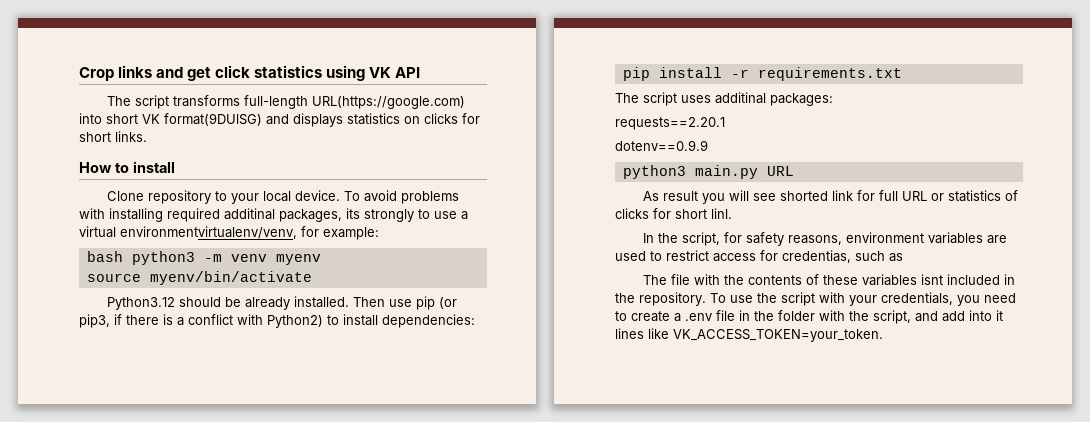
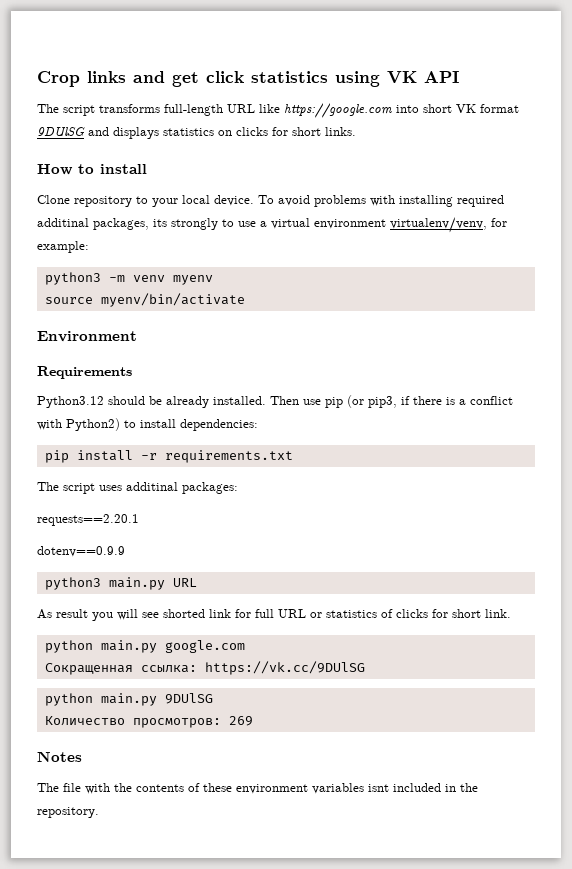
- The script transforms full-length URL(https://google.com) into short VK format(9DUlSG) and displays statistics on clicks for short links.
+ The script transforms full-length URL like https://google.com into short VK format 9DUlSG and displays statistics on clicks for short links.
- To avoid problems with installing required additinal packages, its strongly to use a virtual environmentvirtualenv/venv, for example:
+ To avoid problems with installing required additinal packages, its strongly to use a virtual environment virtualenv/venv, for example:
- bash python3 -m venv myenv
+ python3 -m venv myenv
+ Environment
+ Requirements
- As result you will see shorted link for full URL or statistics of clicks for short linl.
- In the script, for safety reasons, environment variables are used to restrict access for credentias, such as
+ As result you will see shorted link for full URL or statistics of clicks for short link.
+ python main.py google.com
+ Сокращенная ссылка: https://vk.cc/9DUlSG
+ python main.py 9DUlSG
+ Количество просмотров: 269
+ Notes
- The file with the contents of these variables isnt included in the repository. To use the script with your credentials, you need to create a .env file in the folder with the script, and add into it lines like VK_ACCESS_TOKEN=your_token.
+ The file with the contents of these environment variables isnt included in the repository.

